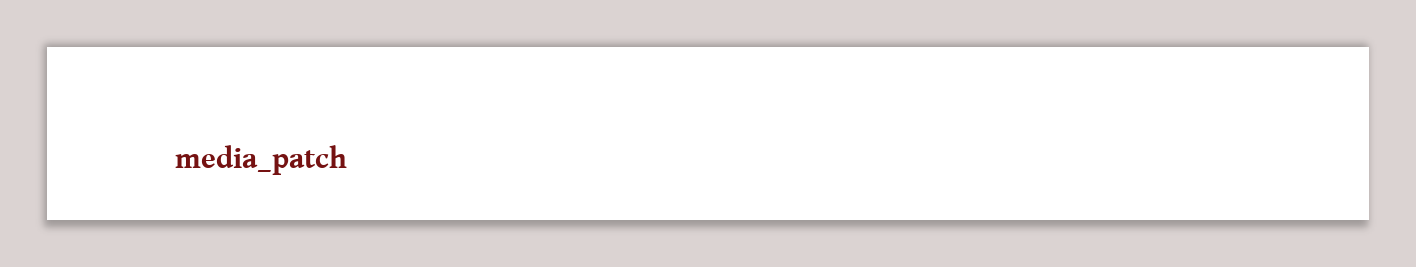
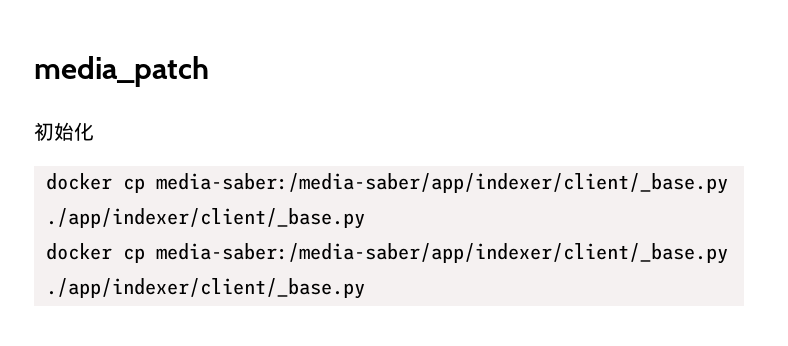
+ 初始化
+ docker cp media-saber:/media-saber/app/indexer/client/_base.py ./app/indexer/client/_base.py
+ docker cp media-saber:/media-saber/app/indexer/client/_base.py ./app/indexer/client/_base.py

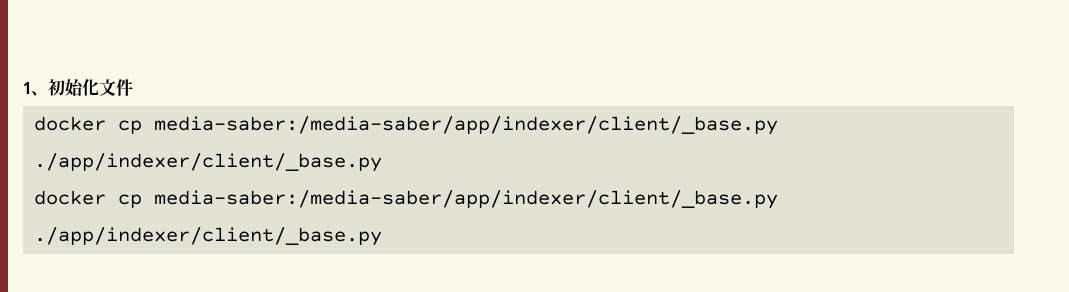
- media_patch
- 初始化
+ 1、初始化文件

